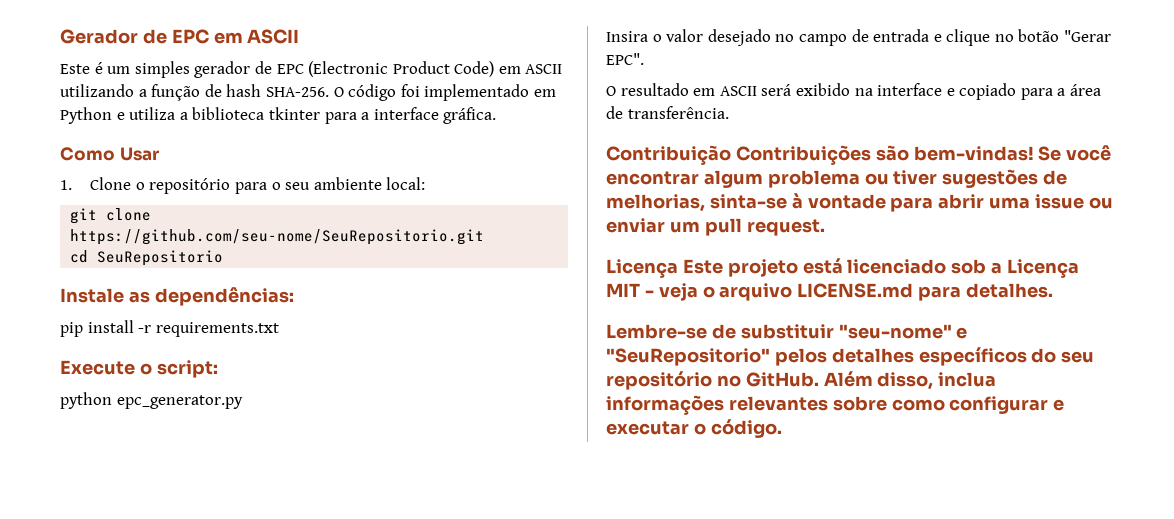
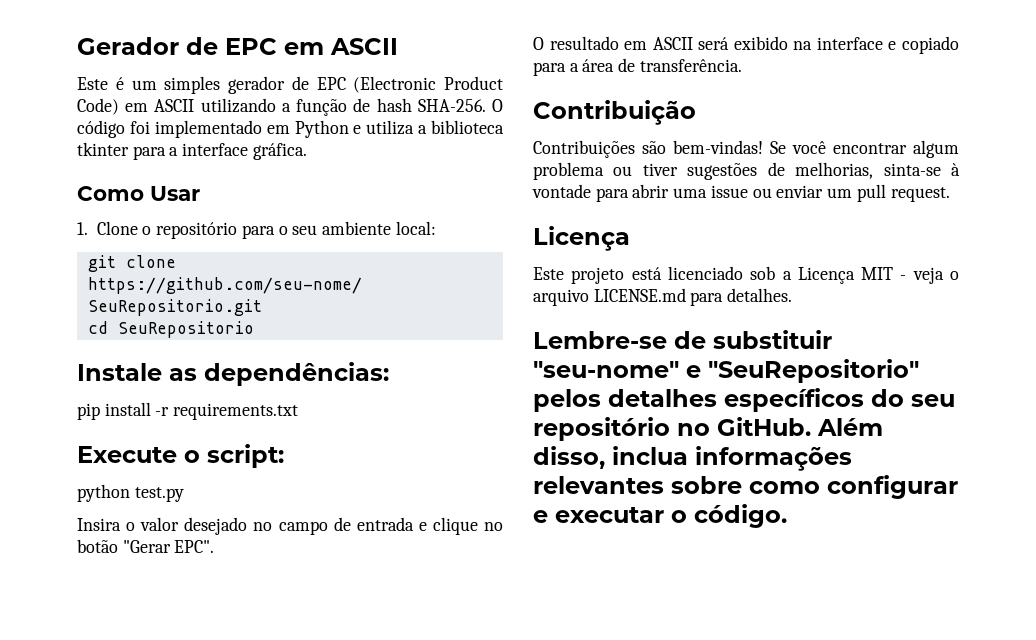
- python epc_generator.py
+ python test.py
- Contribuição Contribuições são bem-vindas!
+ Contribuição
+ Contribuições são bem-vindas!
  Se você encontrar algum problema ou tiver sugestões de melhorias, sinta-se à vontade para abrir uma issue ou enviar um pull request.
- Licença Este projeto está licenciado sob a Licença MIT - veja o arquivo LICENSE.md para detalhes.
+ Licença
+ Este projeto está licenciado sob a Licença MIT - veja o arquivo LICENSE.md para detalhes.

